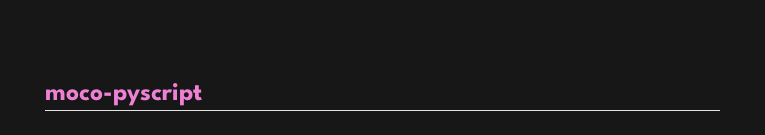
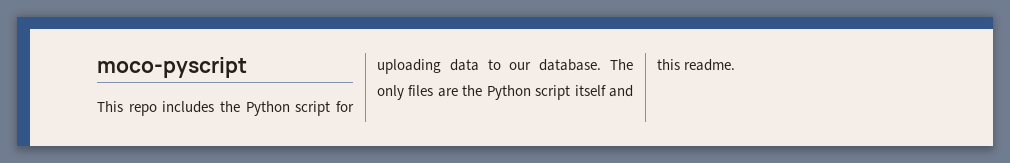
+ This repo includes the Python script for uploading data to our database. The only files are the Python script itself and this readme.

